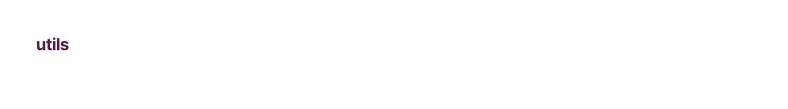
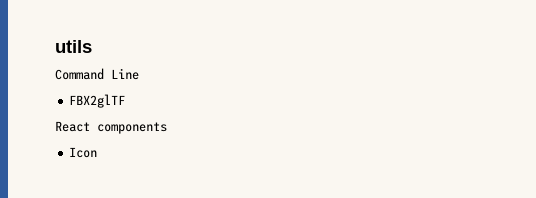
+ Command Line
+ FBX2glTF
+ React components
+ Icon

